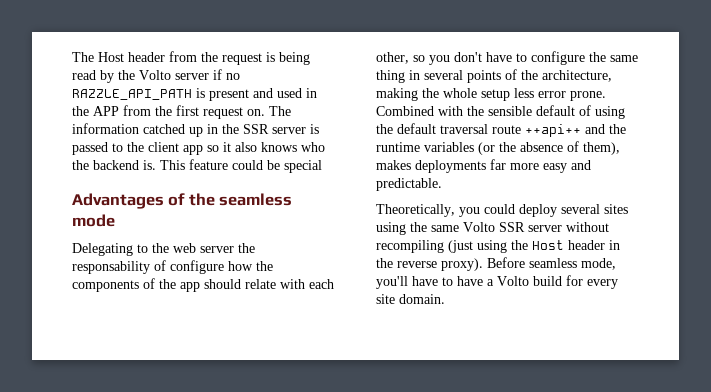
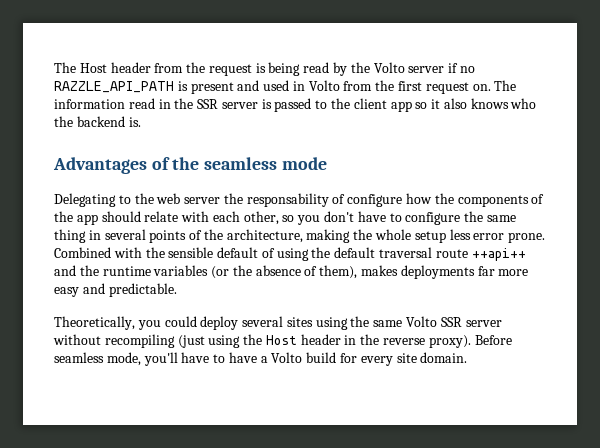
- The Host header from the request is being read by the Volto server if no RAZZLE_API_PATH is present and used in the APP from the first request on.
+ The Host header from the request is being read by the Volto server if no RAZZLE_API_PATH is present and used in Volto from the first request on.
- The information catched up in the SSR server is passed to the client app so it also knows who the backend is. This feature could be special
+ The information read in the SSR server is passed to the client app so it also knows who the backend is.

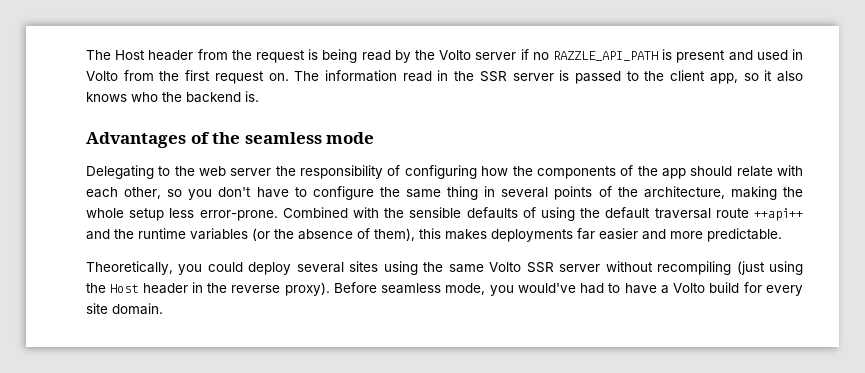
- The information read in the SSR server is passed to the client app so it also knows who the backend is.
+ The information read in the SSR server is passed to the client app, so it also knows who the backend is.
- Delegating to the web server the responsability of configure how the components of the app should relate with each other, so you don't have to configure the same thing in several points of the architecture, making the whole setup less error prone.
+ Delegating to the web server the responsibility of configuring how the components of the app should relate with each other, so you don't have to configure the same thing in several points of the architecture, making the whole setup less error-prone.
- Combined with the sensible default of using the default traversal route ++api++ and the runtime variables (or the absence of them), makes deployments far more easy and predictable.
+ Combined with the sensible defaults of using the default traversal route ++api++ and the runtime variables (or the absence of them), this makes deployments far easier and more predictable.
- Before seamless mode, you'll have to have a Volto build for every site domain.
+ Before seamless mode, you would've had to have a Volto build for every site domain.

